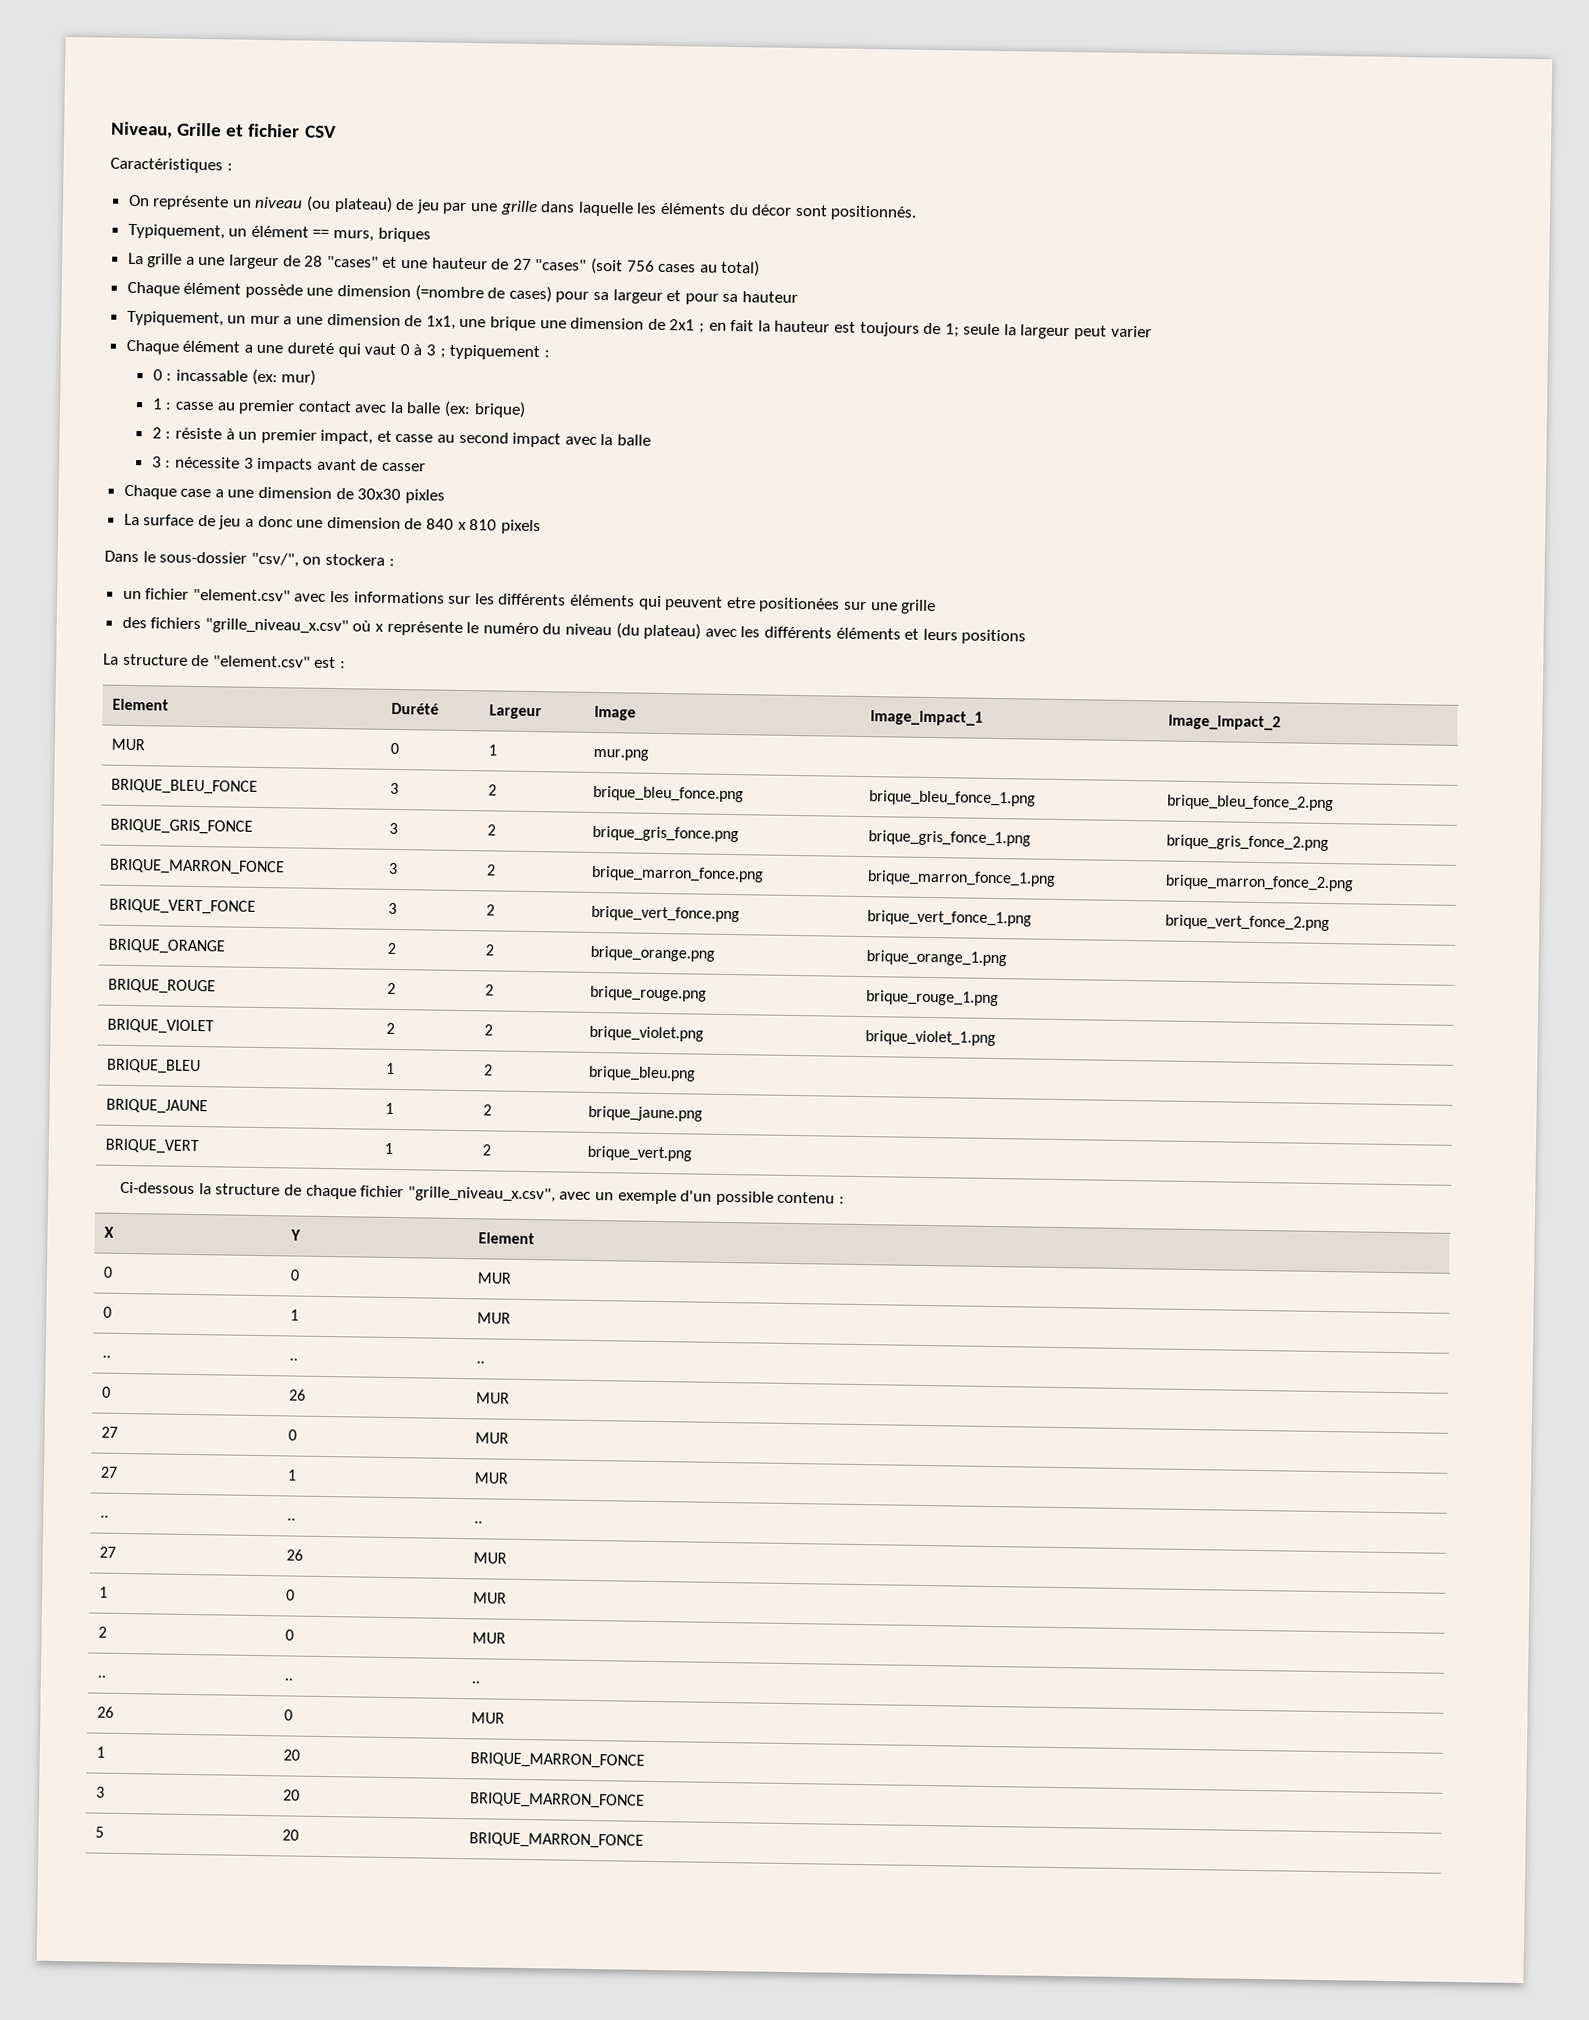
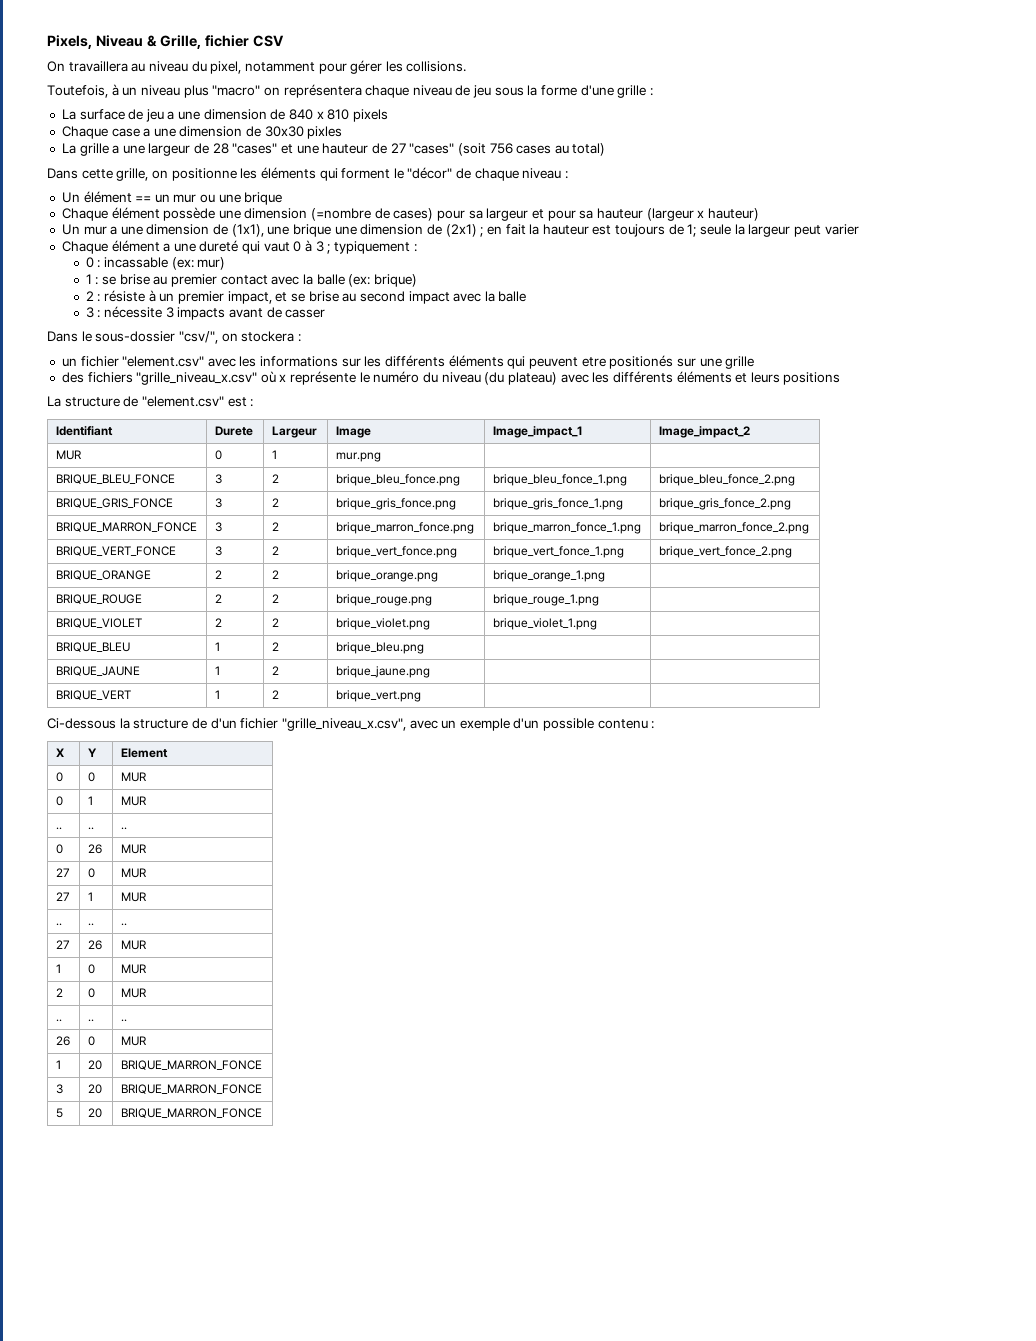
- Niveau, Grille et fichier CSV
- Caractéristiques :
- On représente un niveau (ou plateau) de jeu par une grille dans laquelle les éléments du décor sont positionnés.
- Typiquement, un élément == murs, briques
+ Pixels, Niveau & Grille, fichier CSV
+ On travaillera au niveau du pixel, notamment pour gérer les collisions.
+ Toutefois, à un niveau plus "macro" on représentera chaque niveau de jeu sous la forme d'une grille :
+ La surface de jeu a une dimension de 840 x 810 pixels
+ Chaque case a une dimension de 30x30 pixles
+ Dans cette grille, on positionne les éléments qui forment le "décor" de chaque niveau :
+ Un élément == un mur ou une brique
- Chaque élément possède une dimension (=nombre de cases) pour sa largeur et pour sa hauteur
- Typiquement, un mur a une dimension de 1x1, une brique une dimension de 2x1 ; en fait la hauteur est toujours de 1; seule la largeur peut varier
+ Chaque élément possède une dimension (=nombre de cases) pour sa largeur et pour sa hauteur (largeur x hauteur)
+ Un mur a une dimension de (1x1), une brique une dimension de (2x1) ; en fait la hauteur est toujours de 1; seule la largeur peut varier
- 1 : casse au premier contact avec la balle (ex: brique)
+ 1 : se brise au premier contact avec la balle (ex: brique)
- 2 : résiste à un premier impact, et casse au second impact avec la balle
+ 2 : résiste à un premier impact, et se brise au second impact avec la balle
- Chaque case a une dimension de 30x30 pixles
- La surface de jeu a donc une dimension de 840 x 810 pixels
- un fichier "element.csv" avec les informations sur les différents éléments qui peuvent etre positionées sur une grille
+ un fichier "element.csv" avec les informations sur les différents éléments qui peuvent etre positionés sur une grille
- Element | Durété | Largeur | Image | Image_impact_1 | Image_impact_2
+ Identifiant | Durete | Largeur | Image | Image_impact_1 | Image_impact_2
- Ci-dessous la structure de chaque fichier "grille_niveau_x.csv", avec un exemple d'un possible contenu :
+ Ci-dessous la structure de d'un fichier "grille_niveau_x.csv", avec un exemple d'un possible contenu :

